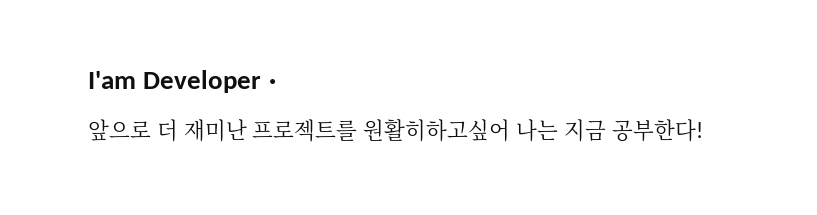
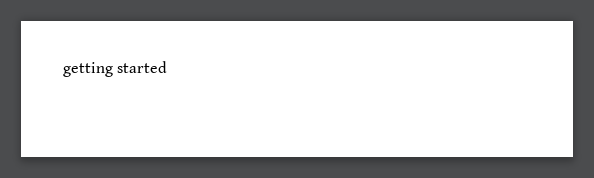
- I'am Developer ·
- 앞으로 더 재미난 프로젝트를 원활히하고싶어 나는 지금 공부한다!
+ getting started

